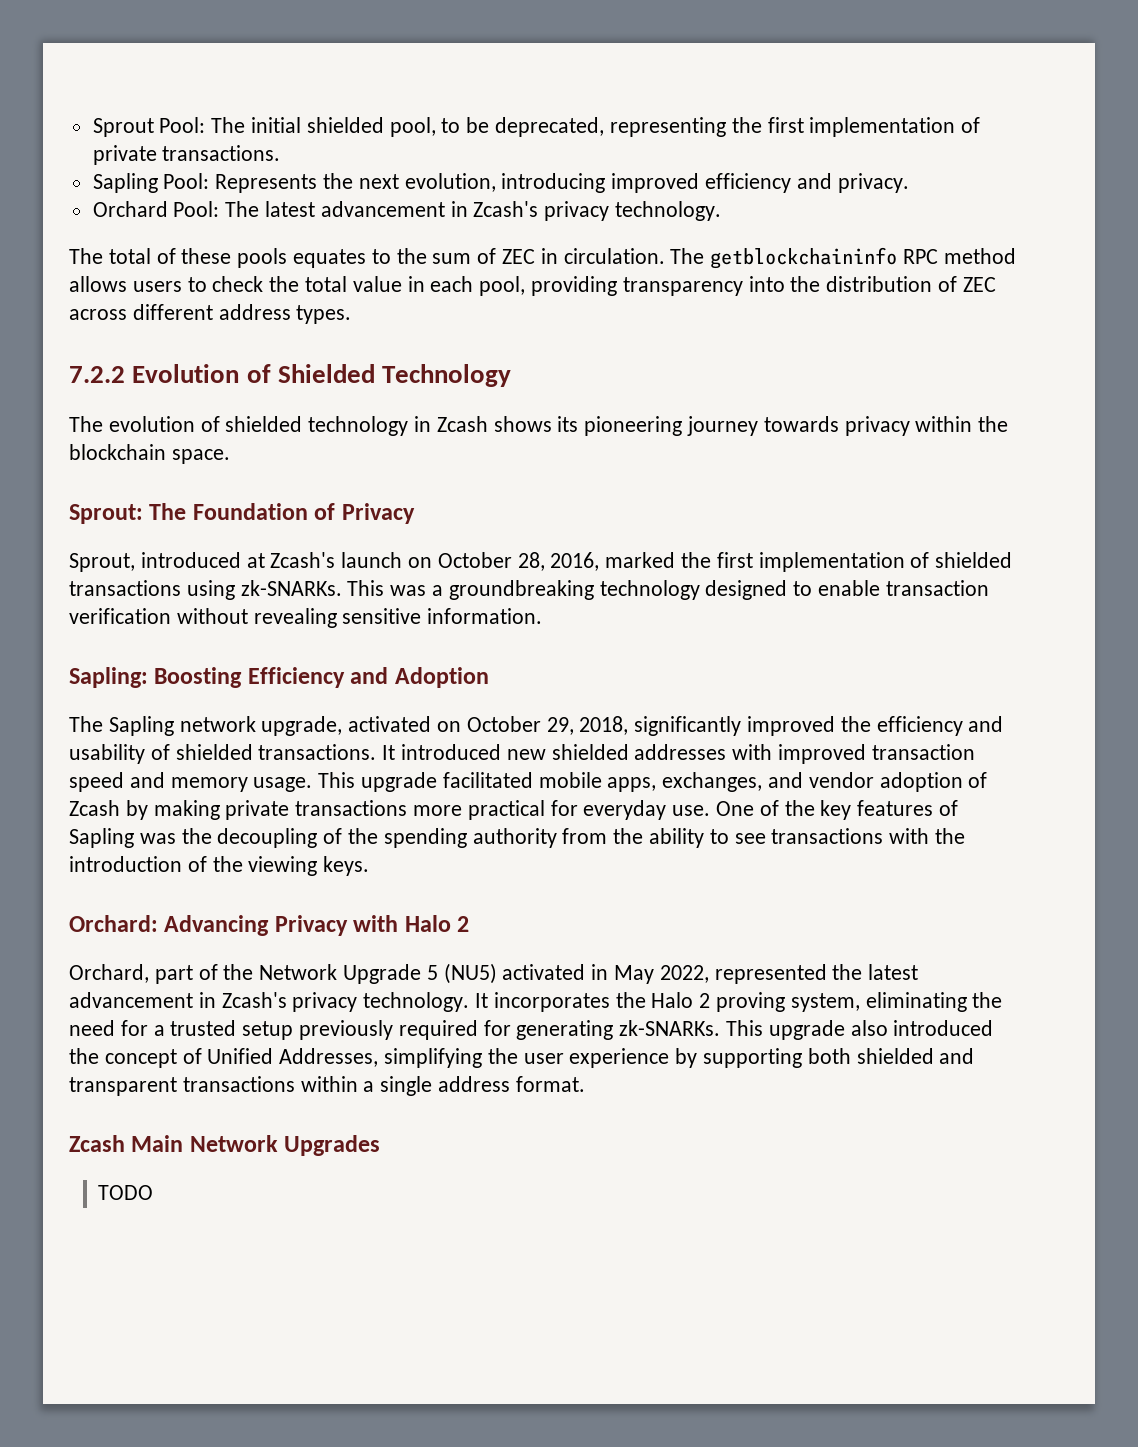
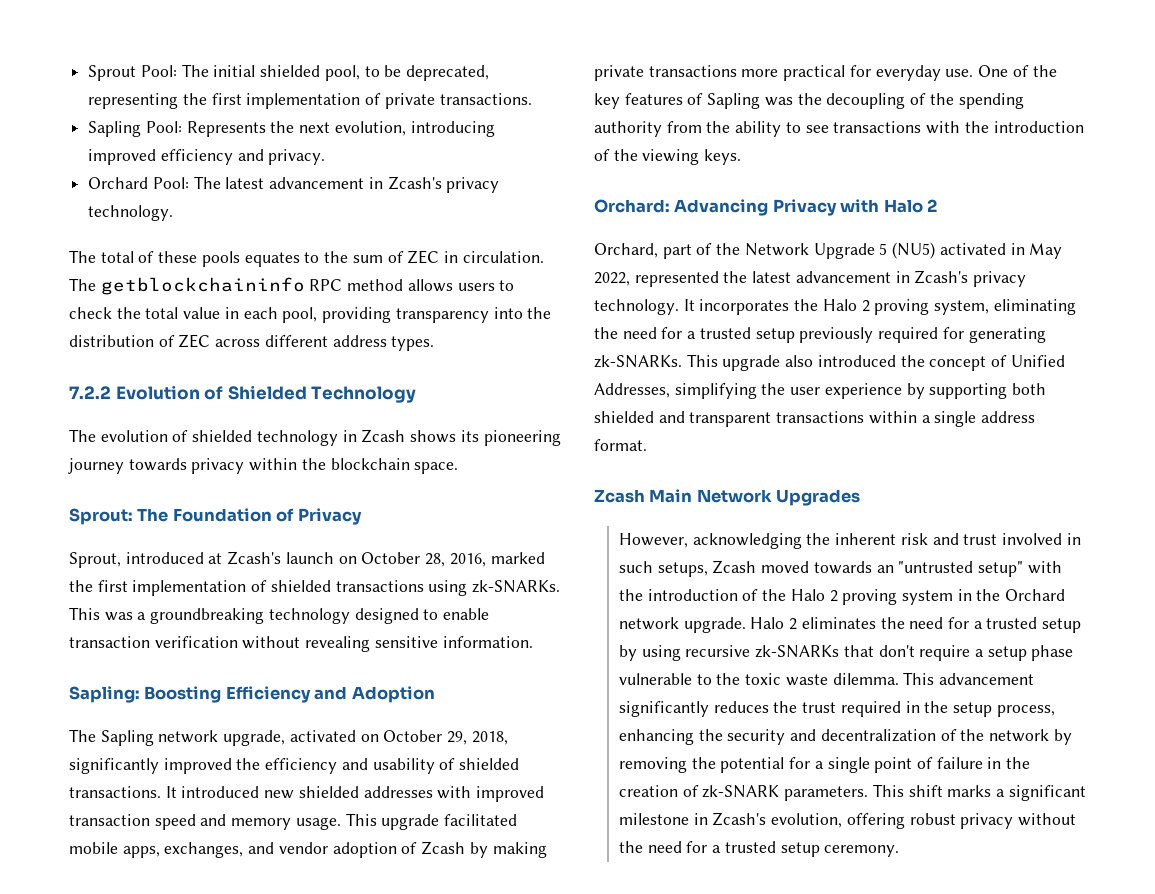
- TODO
+ However, acknowledging the inherent risk and trust involved in such setups, Zcash moved towards an "untrusted setup" with the introduction of the Halo 2 proving system in the Orchard network upgrade. Halo 2 eliminates the need for a trusted setup by using recursive zk-SNARKs that don't require a setup phase vulnerable to the toxic waste dilemma. This advancement significantly reduces the trust required in the setup process, enhancing the security and decentralization of the network by removing the potential for a single point of failure in the creation of zk-SNARK parameters. This shift marks a significant milestone in Zcash's evolution, offering robust privacy without the need for a trusted setup ceremony.

